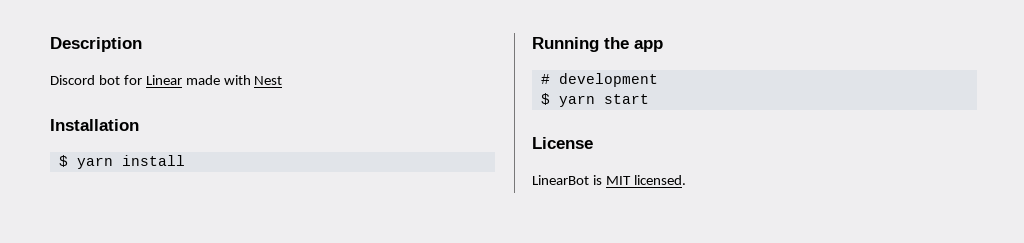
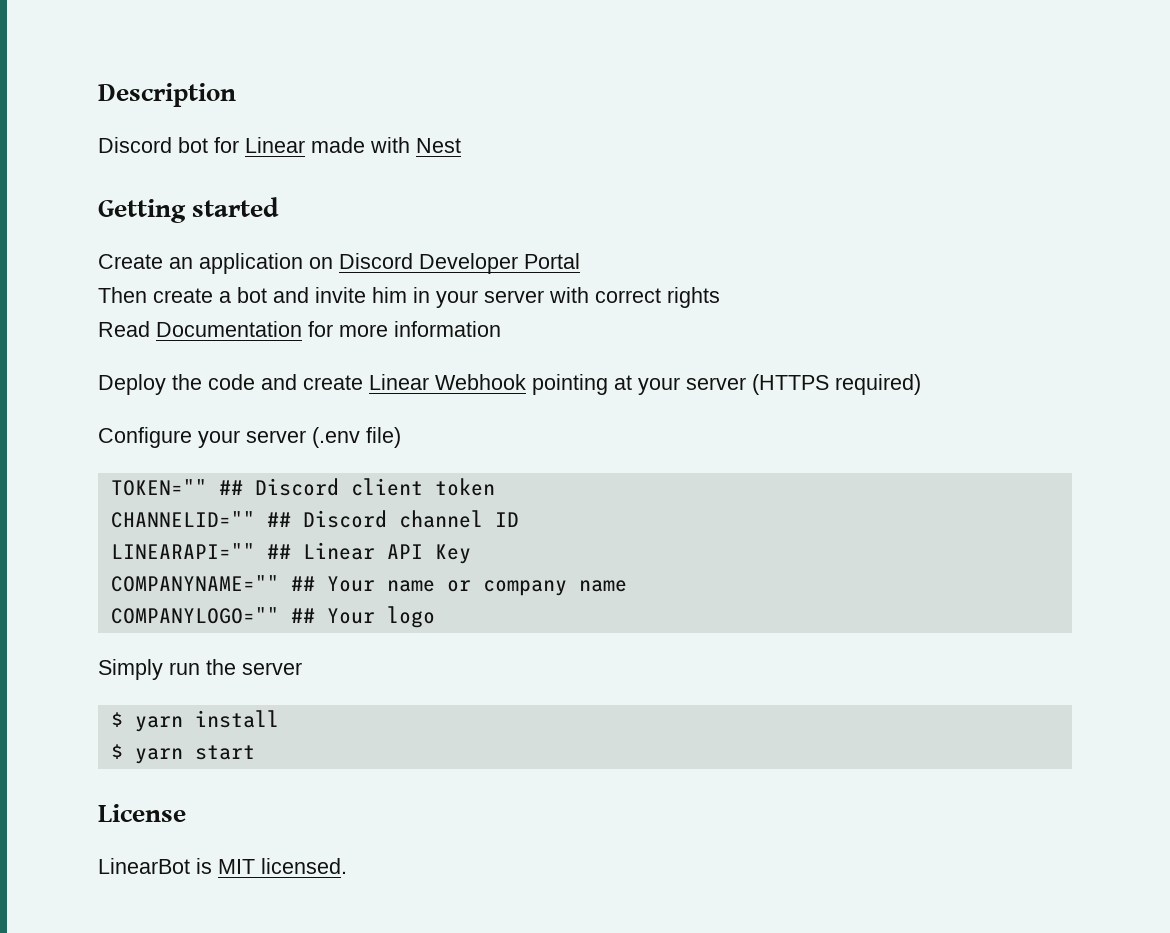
- Installation
+ Getting started
+ Create an application on Discord Developer Portal
+ Then create a bot and invite him in your server with correct rights
+ Read Documentation for more information
+ Deploy the code and create Linear Webhook pointing at your server (HTTPS required)
+ Configure your server (.env file)
+ TOKEN="" ## Discord client token
+ CHANNELID="" ## Discord channel ID
+ LINEARAPI="" ## Linear API Key
+ COMPANYNAME="" ## Your name or company name
+ COMPANYLOGO="" ## Your logo
+ Simply run the server
  $ yarn install
- Running the app
- # development

